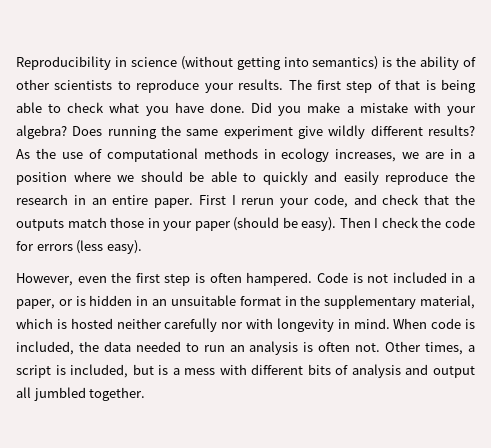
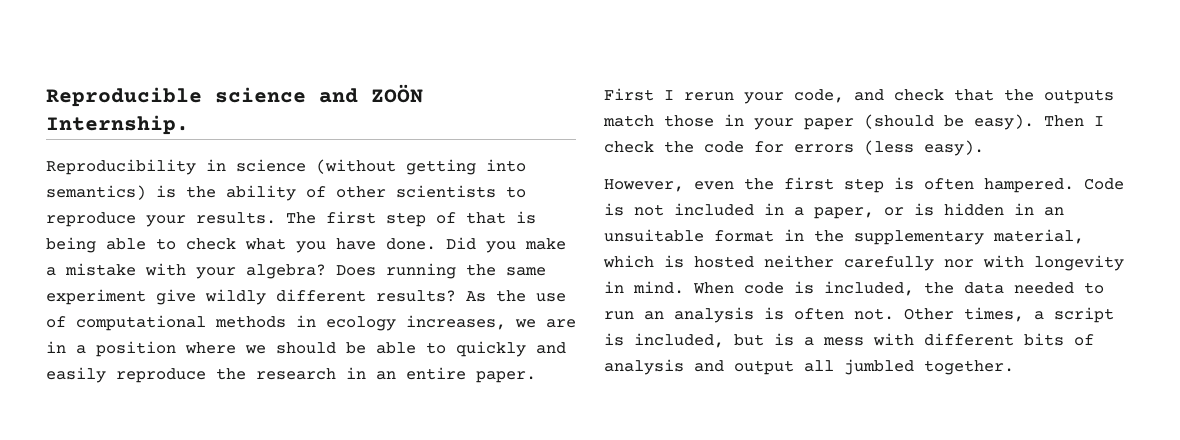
+ Reproducible science and ZOÖN Internship.

